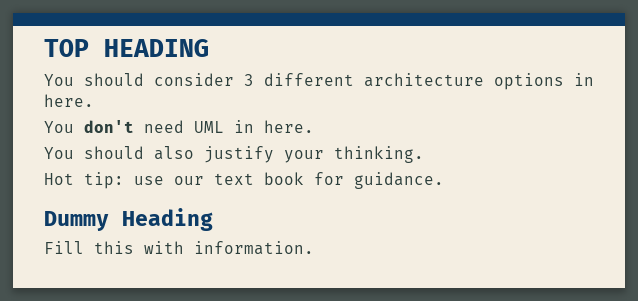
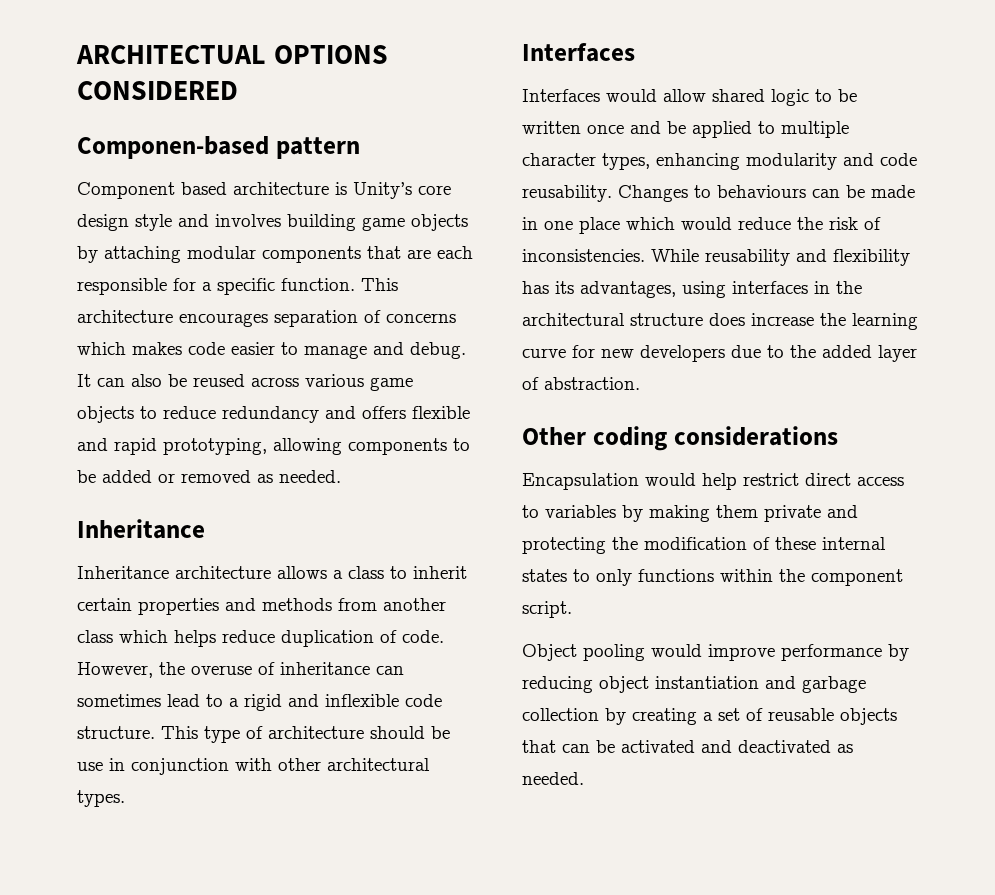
- TOP HEADING
- You should consider 3 different architecture options in here.
- You don't need UML in here.
- You should also justify your thinking.
- Hot tip: use our text book for guidance.
- Dummy Heading
- Fill this with information.
+ ARCHITECTUAL OPTIONS CONSIDERED
+ Componen-based pattern
+ Component based architecture is Unity’s core design style and involves building game objects by attaching modular components that are each responsible for a specific function. This architecture encourages separation of concerns which makes code easier to manage and debug. It can also be reused across various game objects to reduce redundancy and offers flexible and rapid prototyping, allowing components to be added or removed as needed.
+ Inheritance
+ Inheritance architecture allows a class to inherit certain properties and methods from another class which helps reduce duplication of code. However, the overuse of inheritance can sometimes lead to a rigid and inflexible code structure. This type of architecture should be use in conjunction with other architectural types.
+ Interfaces
+ Interfaces would allow shared logic to be written once and be applied to multiple character types, enhancing modularity and code reusability. Changes to behaviours can be made in one place which would reduce the risk of inconsistencies. While reusability and flexibility has its advantages, using interfaces in the architectural structure does increase the learning curve for new developers due to the added layer of abstraction.
+ Other coding considerations
+ Encapsulation would help restrict direct access to variables by making them private and protecting the modification of these internal states to only functions within the component script.
+ Object pooling would improve performance by reducing object instantiation and garbage collection by creating a set of reusable objects that can be activated and deactivated as needed.

